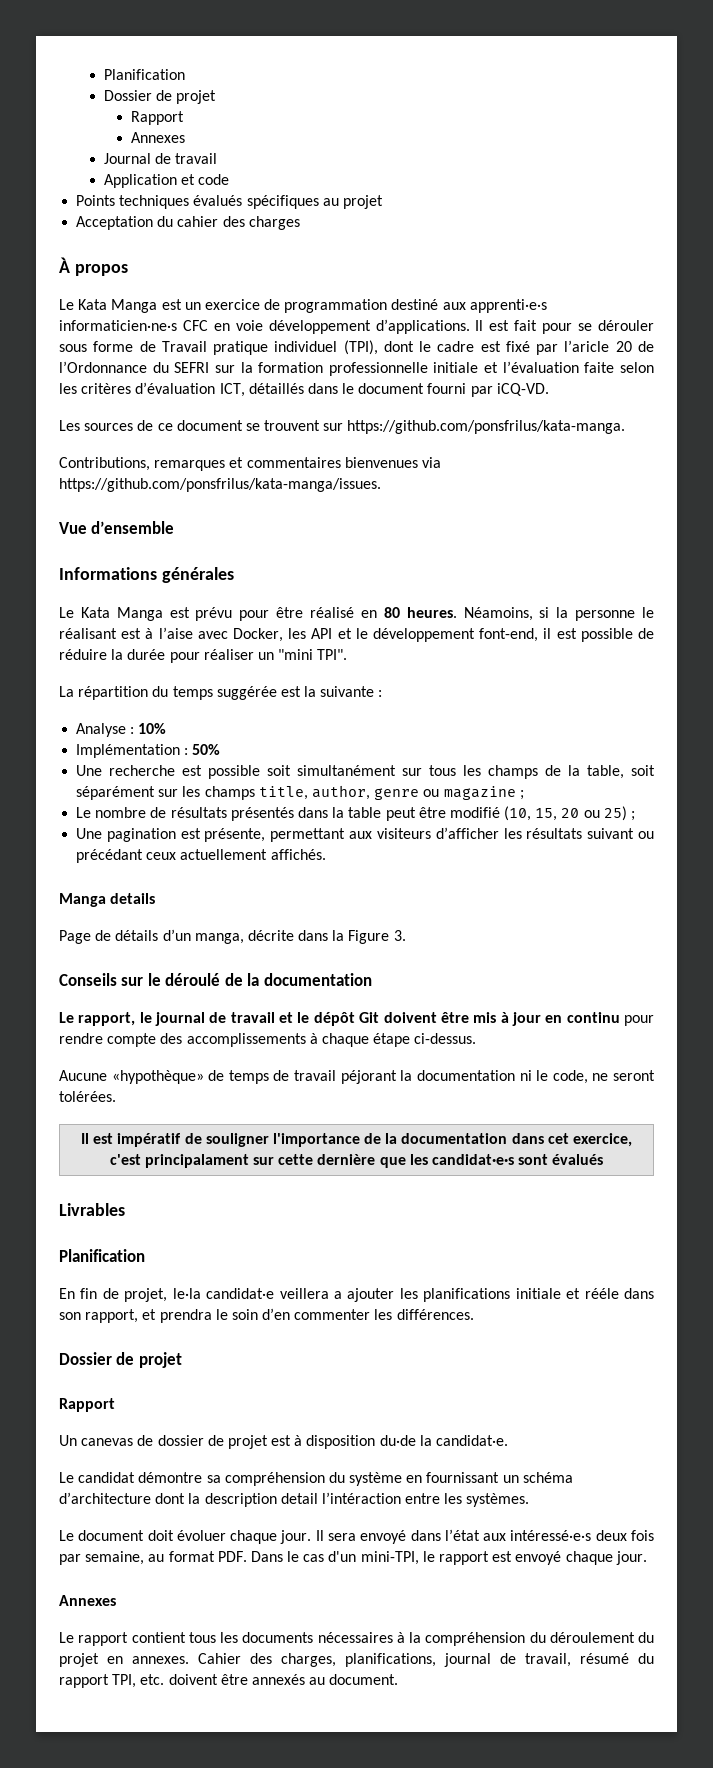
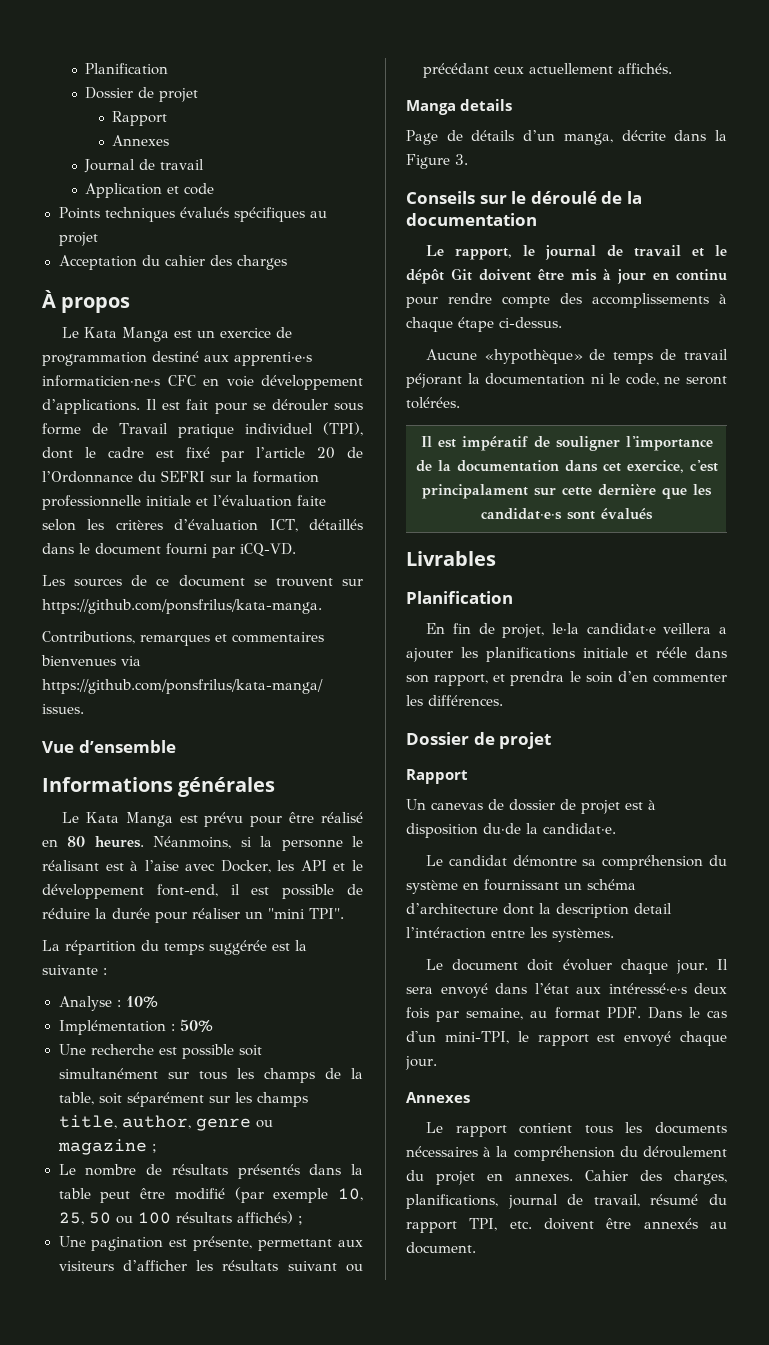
- Il est fait pour se dérouler sous forme de Travail pratique individuel (TPI), dont le cadre est fixé par l’aricle 20 de l’Ordonnance du SEFRI sur la formation professionnelle initiale et l’évaluation faite selon les critères d’évaluation ICT, détaillés dans le document fourni par iCQ-VD.
+ Il est fait pour se dérouler sous forme de Travail pratique individuel (TPI), dont le cadre est fixé par l’article 20 de l’Ordonnance du SEFRI sur la formation professionnelle initiale et l’évaluation faite selon les critères d’évaluation ICT, détaillés dans le document fourni par iCQ-VD.
- Néamoins, si la personne le réalisant est à l’aise avec Docker, les API et le développement font-end, il est possible de réduire la durée pour réaliser un "mini TPI".
+ Néanmoins, si la personne le réalisant est à l’aise avec Docker, les API et le développement font-end, il est possible de réduire la durée pour réaliser un "mini TPI".
- Le nombre de résultats présentés dans la table peut être modifié (10, 15, 20 ou 25) ;
+ Le nombre de résultats présentés dans la table peut être modifié (par exemple 10, 25, 50 ou 100 résultats affichés) ;

